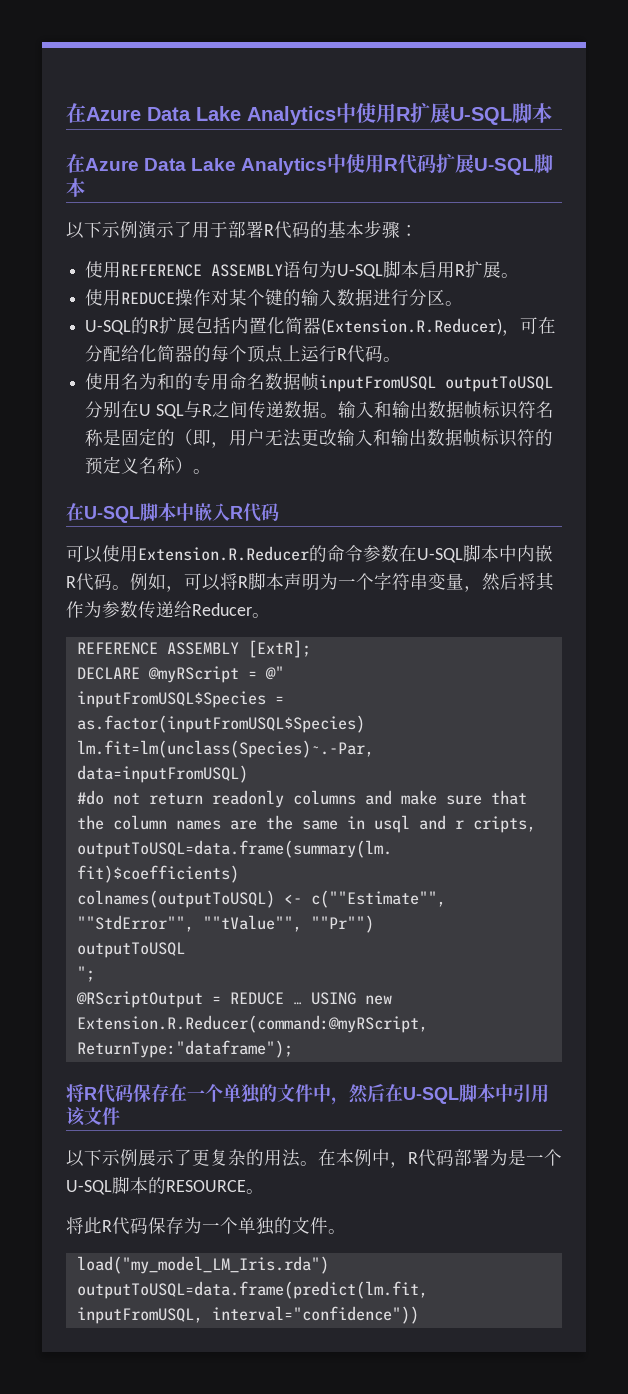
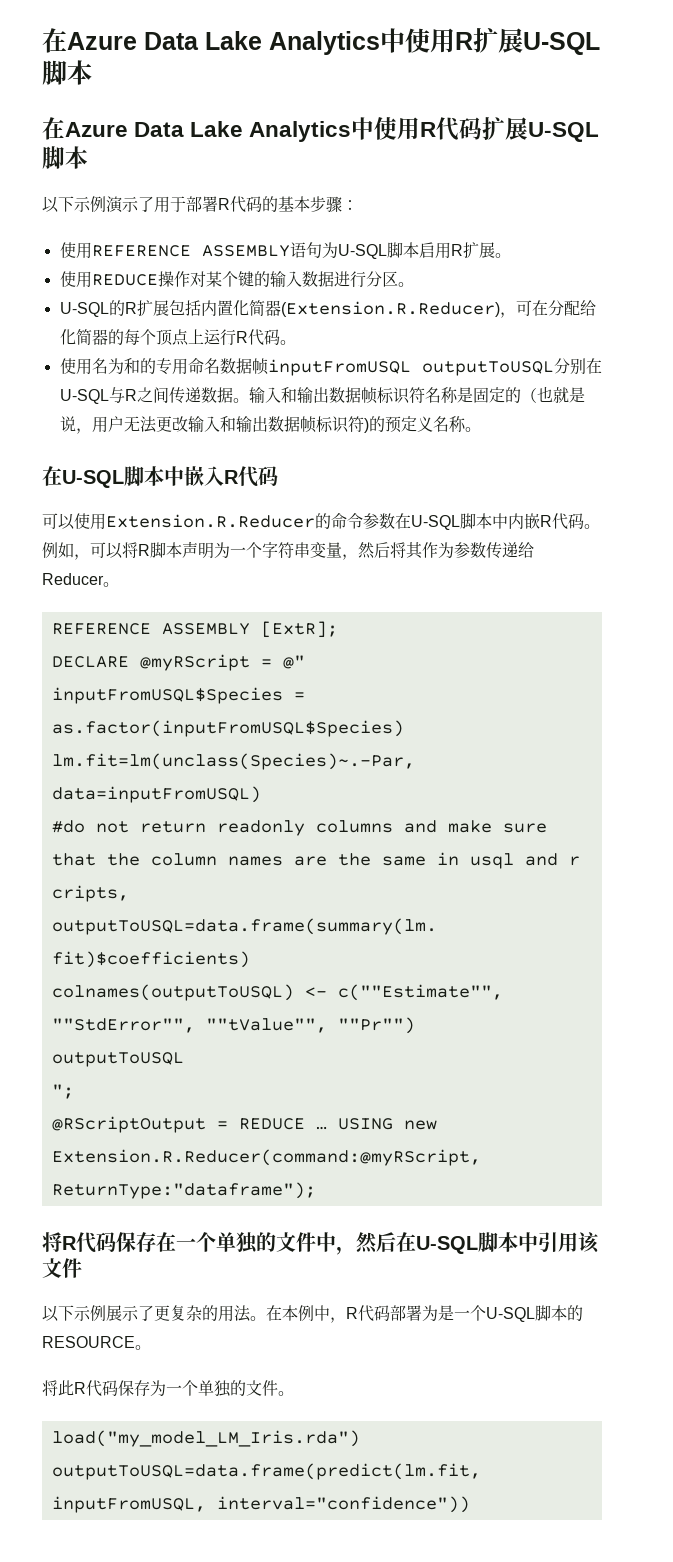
- 使用名为和的专用命名数据帧inputFromUSQL outputToUSQL分别在U SQL与R之间传递数据。
+ 使用名为和的专用命名数据帧inputFromUSQL outputToUSQL分别在U-SQL与R之间传递数据。
- 输入和输出数据帧标识符名称是固定的（即，用户无法更改输入和输出数据帧标识符的预定义名称）。
+ 输入和输出数据帧标识符名称是固定的（也就是说，用户无法更改输入和输出数据帧标识符)的预定义名称。

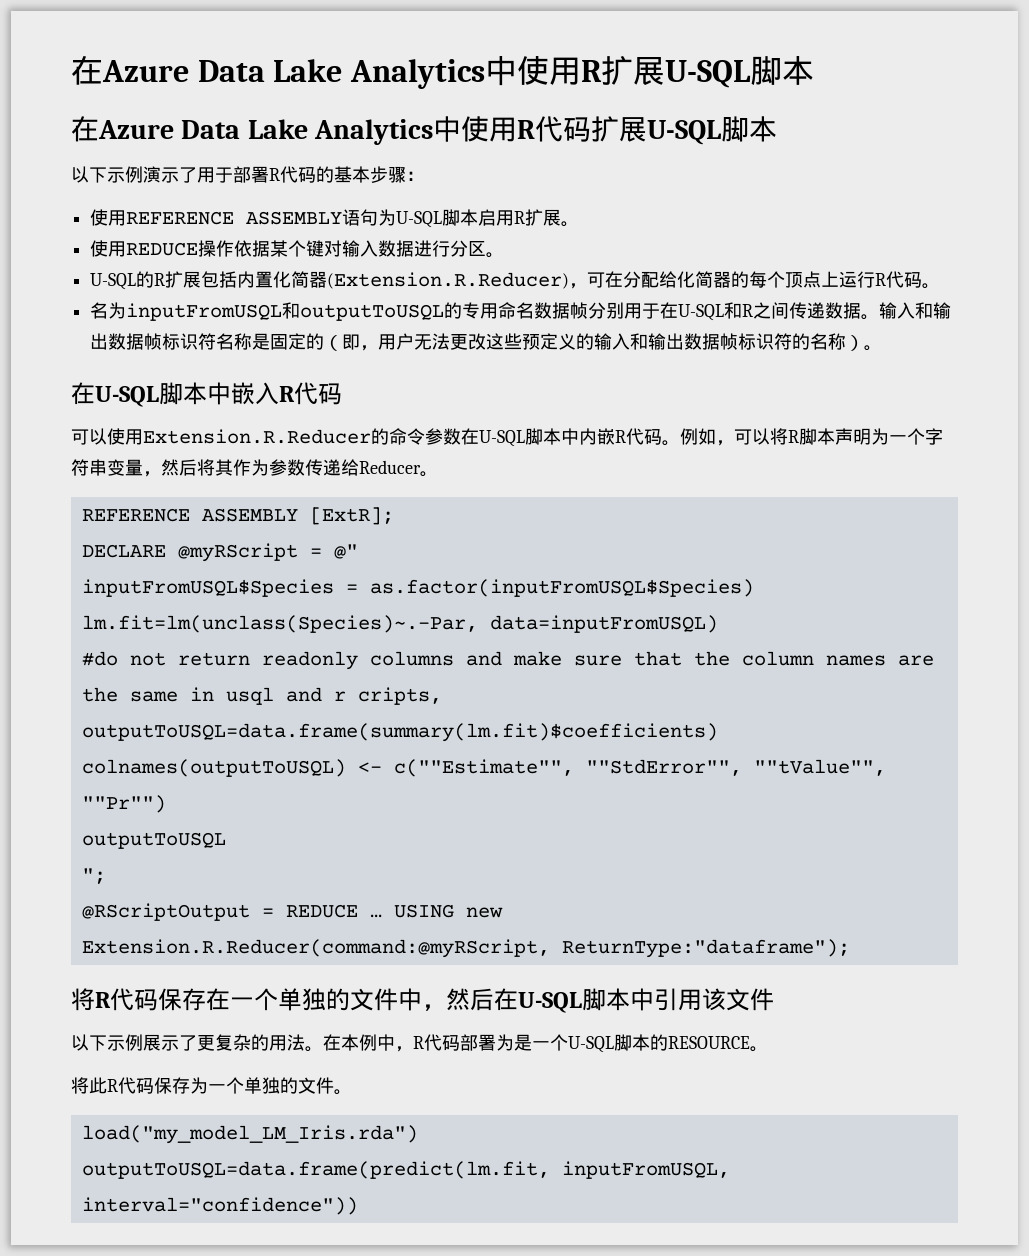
- 使用REDUCE操作对某个键的输入数据进行分区。
+ 使用REDUCE操作依据某个键对输入数据进行分区。
- 使用名为和的专用命名数据帧inputFromUSQL outputToUSQL分别在U-SQL与R之间传递数据。
+ 名为inputFromUSQL和outputToUSQL的专用命名数据帧分别用于在U-SQL和R之间传递数据。
- 输入和输出数据帧标识符名称是固定的（也就是说，用户无法更改输入和输出数据帧标识符)的预定义名称。
+ 输入和输出数据帧标识符名称是固定的（即，用户无法更改这些预定义的输入和输出数据帧标识符的名称）。

